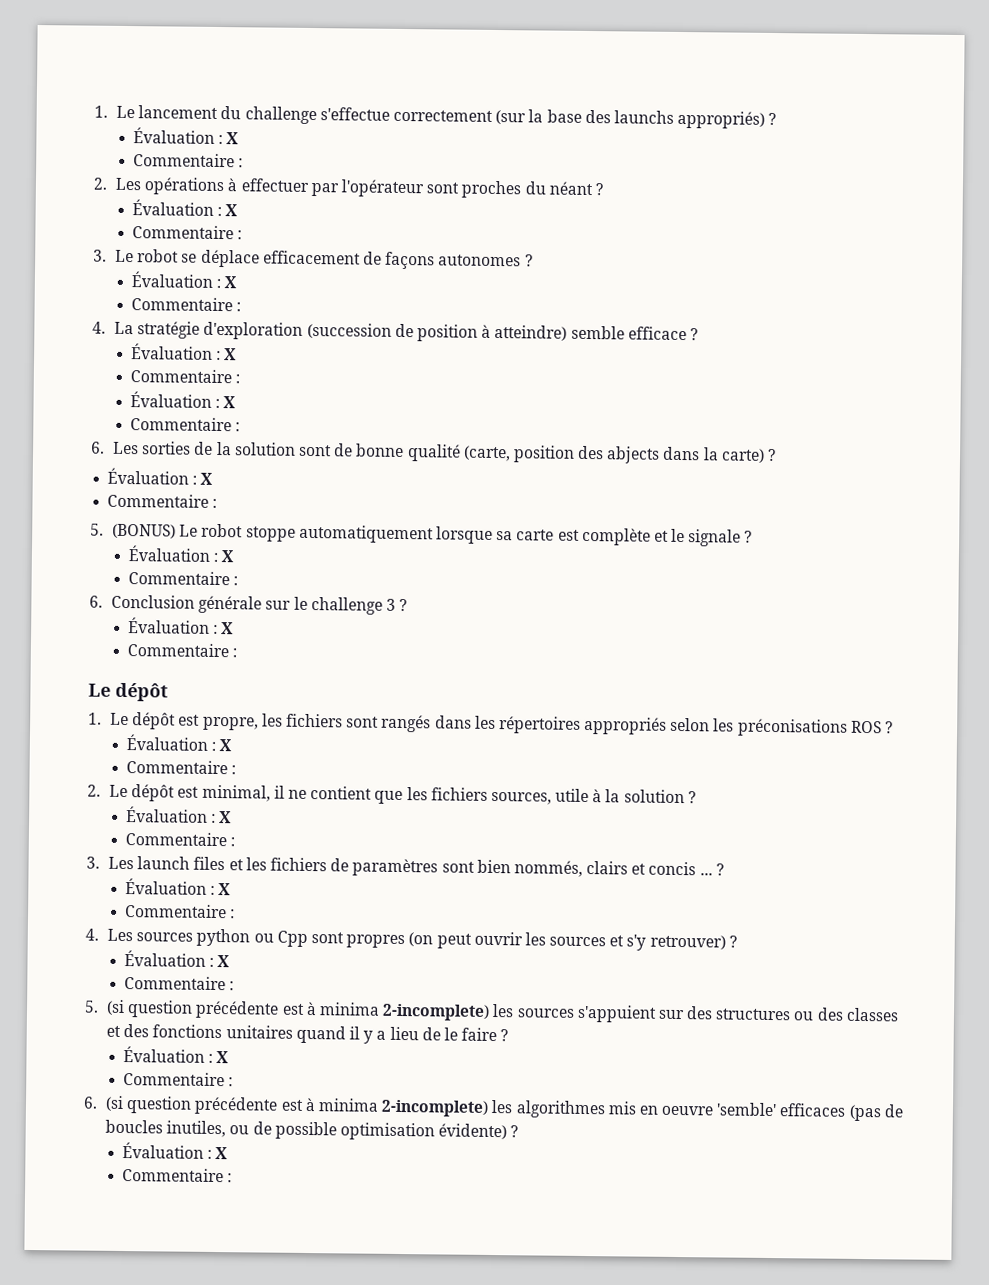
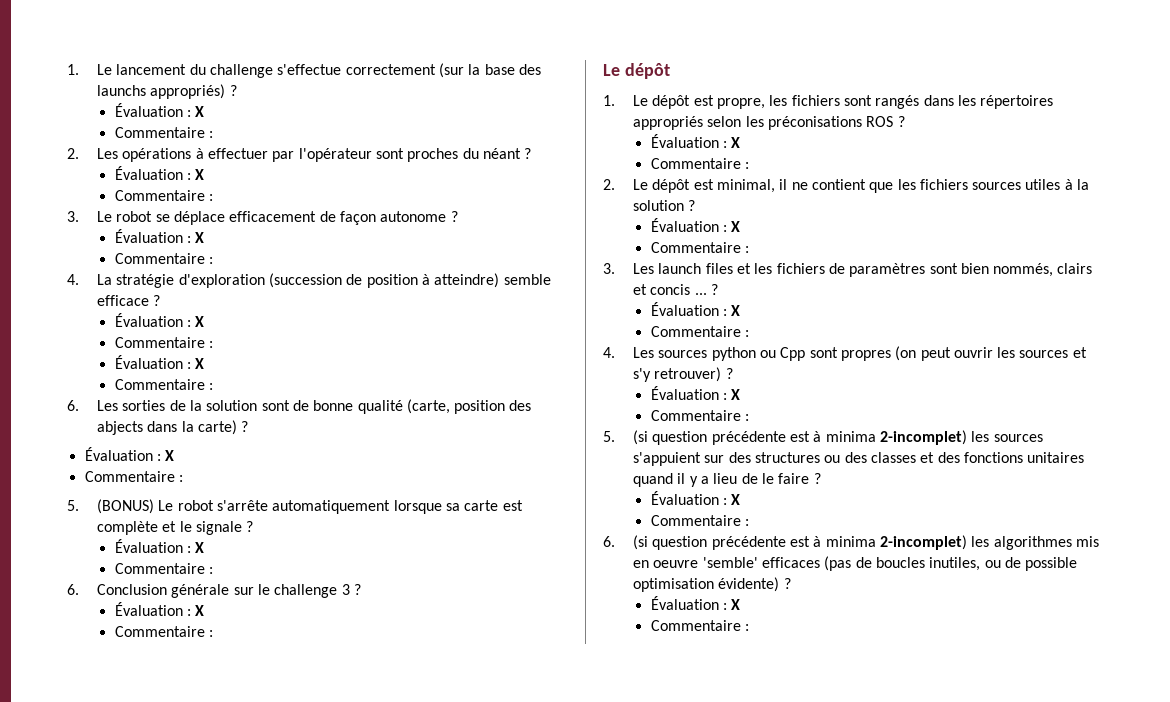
- 3. Le robot se déplace efficacement de façons autonomes ?
+ 3. Le robot se déplace efficacement de façon autonome ?
- 5. (BONUS) Le robot stoppe automatiquement lorsque sa carte est complète et le signale ?
+ 5. (BONUS) Le robot s'arrête automatiquement lorsque sa carte est complète et le signale ?
- 2. Le dépôt est minimal, il ne contient que les fichiers sources, utile à la solution ?
+ 2. Le dépôt est minimal, il ne contient que les fichiers sources utiles à la solution ?
- 5. (si question précédente est à minima 2-incomplete) les sources s'appuient sur des structures ou des classes et des fonctions unitaires quand il y a lieu de le faire ?
+ 5. (si question précédente est à minima 2-incomplet) les sources s'appuient sur des structures ou des classes et des fonctions unitaires quand il y a lieu de le faire ?
- 6. (si question précédente est à minima 2-incomplete) les algorithmes mis en oeuvre 'semble' efficaces (pas de boucles inutiles, ou de possible optimisation évidente) ?
+ 6. (si question précédente est à minima 2-incomplet) les algorithmes mis en oeuvre 'semble' efficaces (pas de boucles inutiles, ou de possible optimisation évidente) ?

